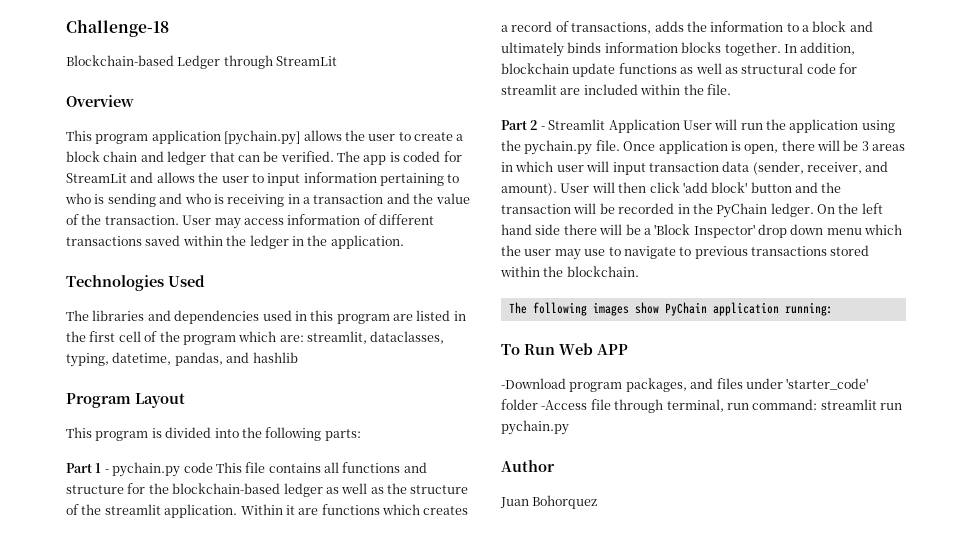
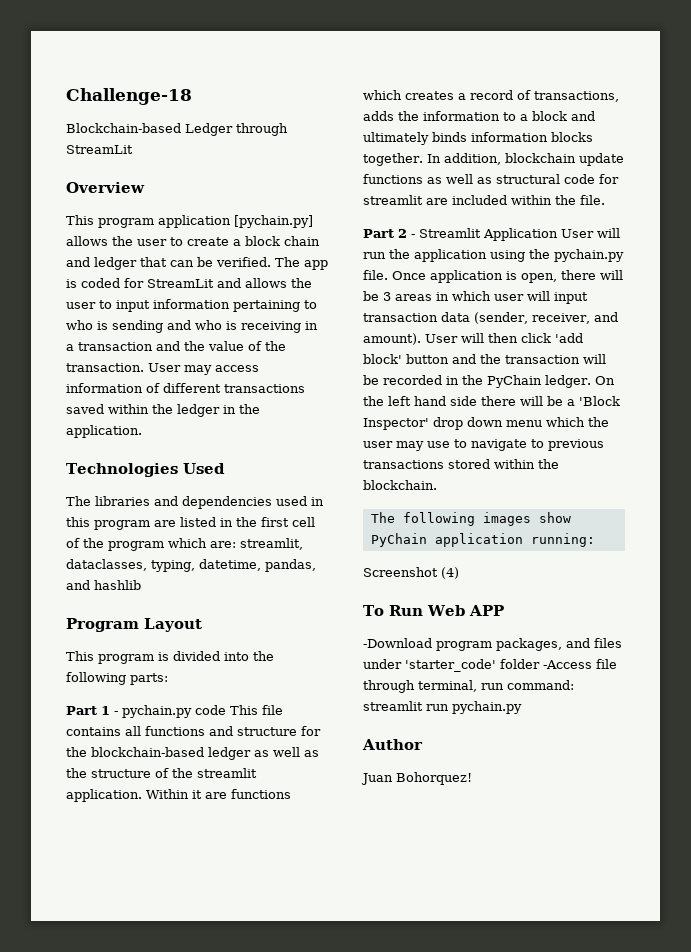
+ Screenshot (4)
- Juan Bohorquez
+ Juan Bohorquez!

